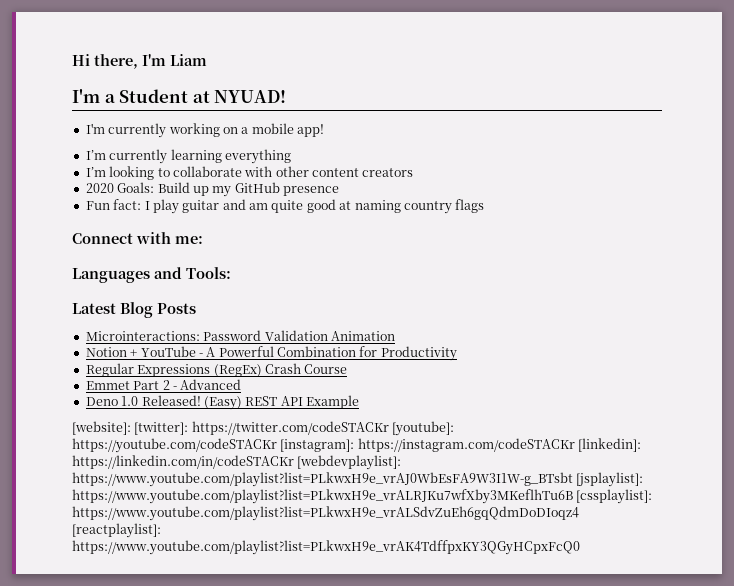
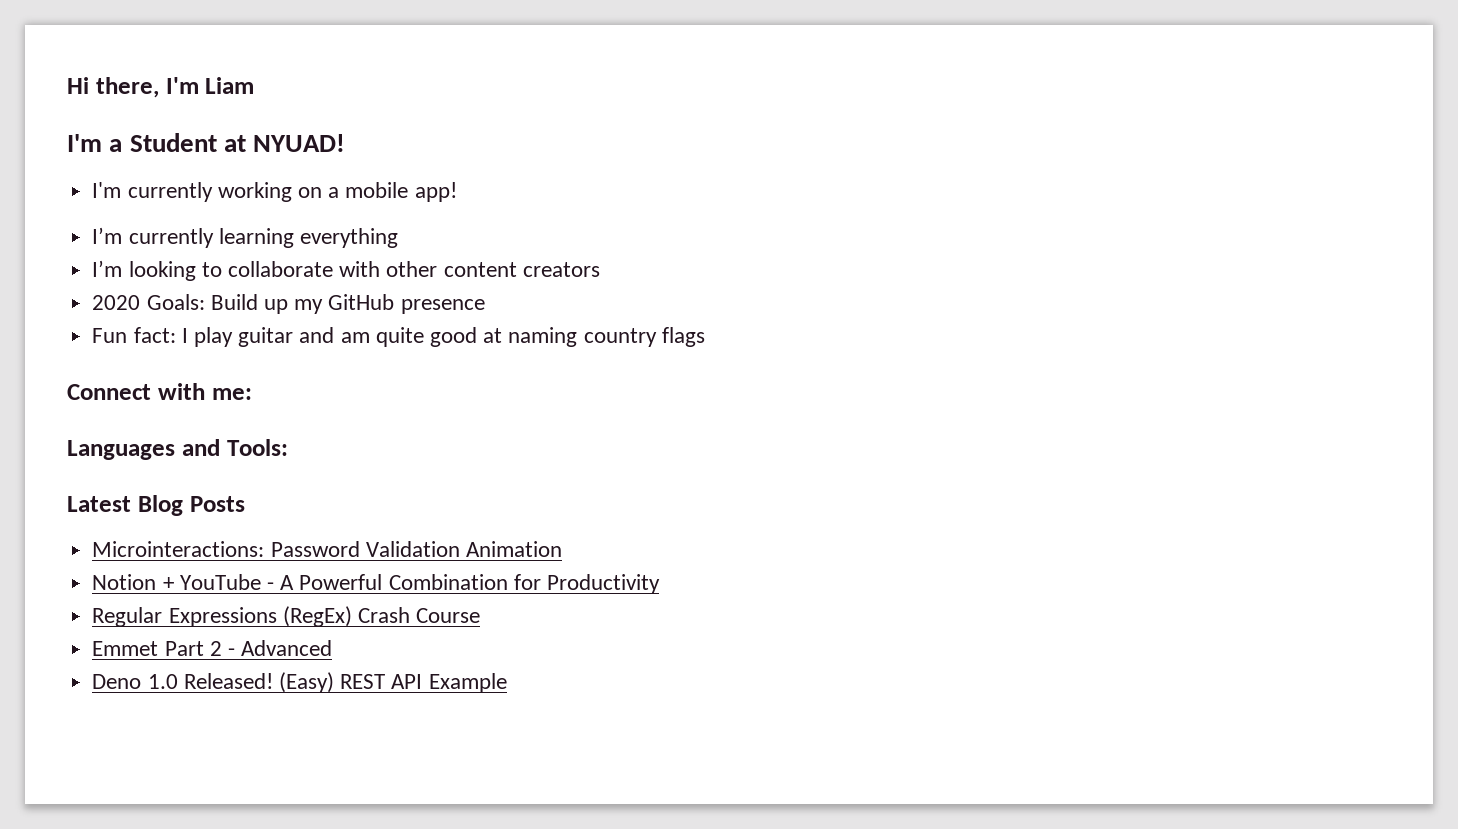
- [website]: [twitter]: https://twitter.com/codeSTACKr [youtube]: https://youtube.com/codeSTACKr [instagram]: https://instagram.com/codeSTACKr [linkedin]: https://linkedin.com/in/codeSTACKr [webdevplaylist]: https://www.youtube.com/playlist?list=PLkwxH9e_vrAJ0WbEsFA9W3I1W-g_BTsbt [jsplaylist]: https://www.youtube.com/playlist?list=PLkwxH9e_vrALRJKu7wfXby3MKeflhTu6B [cssplaylist]: https://www.youtube.com/playlist?list=PLkwxH9e_vrALSdvZuEh6gqQdmDoDIoqz4 [reactplaylist]: https://www.youtube.com/playlist?list=PLkwxH9e_vrAK4TdffpxKY3QGyHCpxFcQ0

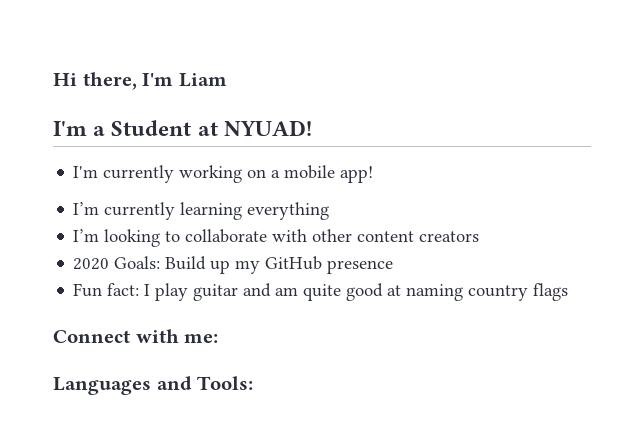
- Latest Blog Posts
- Microinteractions: Password Validation Animation
- Notion + YouTube - A Powerful Combination for Productivity
- Regular Expressions (RegEx) Crash Course
- Emmet Part 2 - Advanced
- Deno 1.0 Released! (Easy) REST API Example

